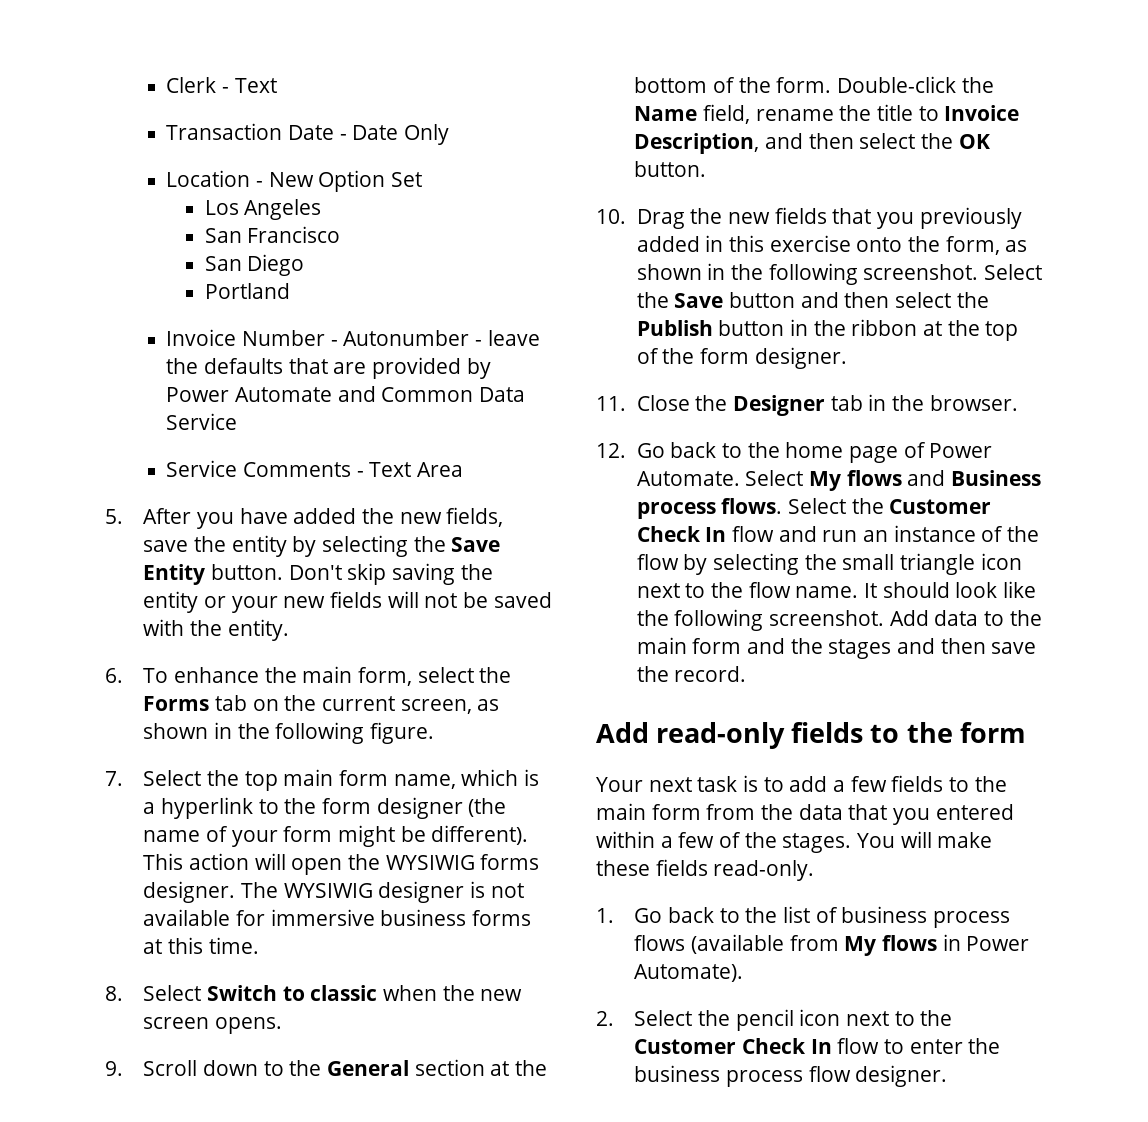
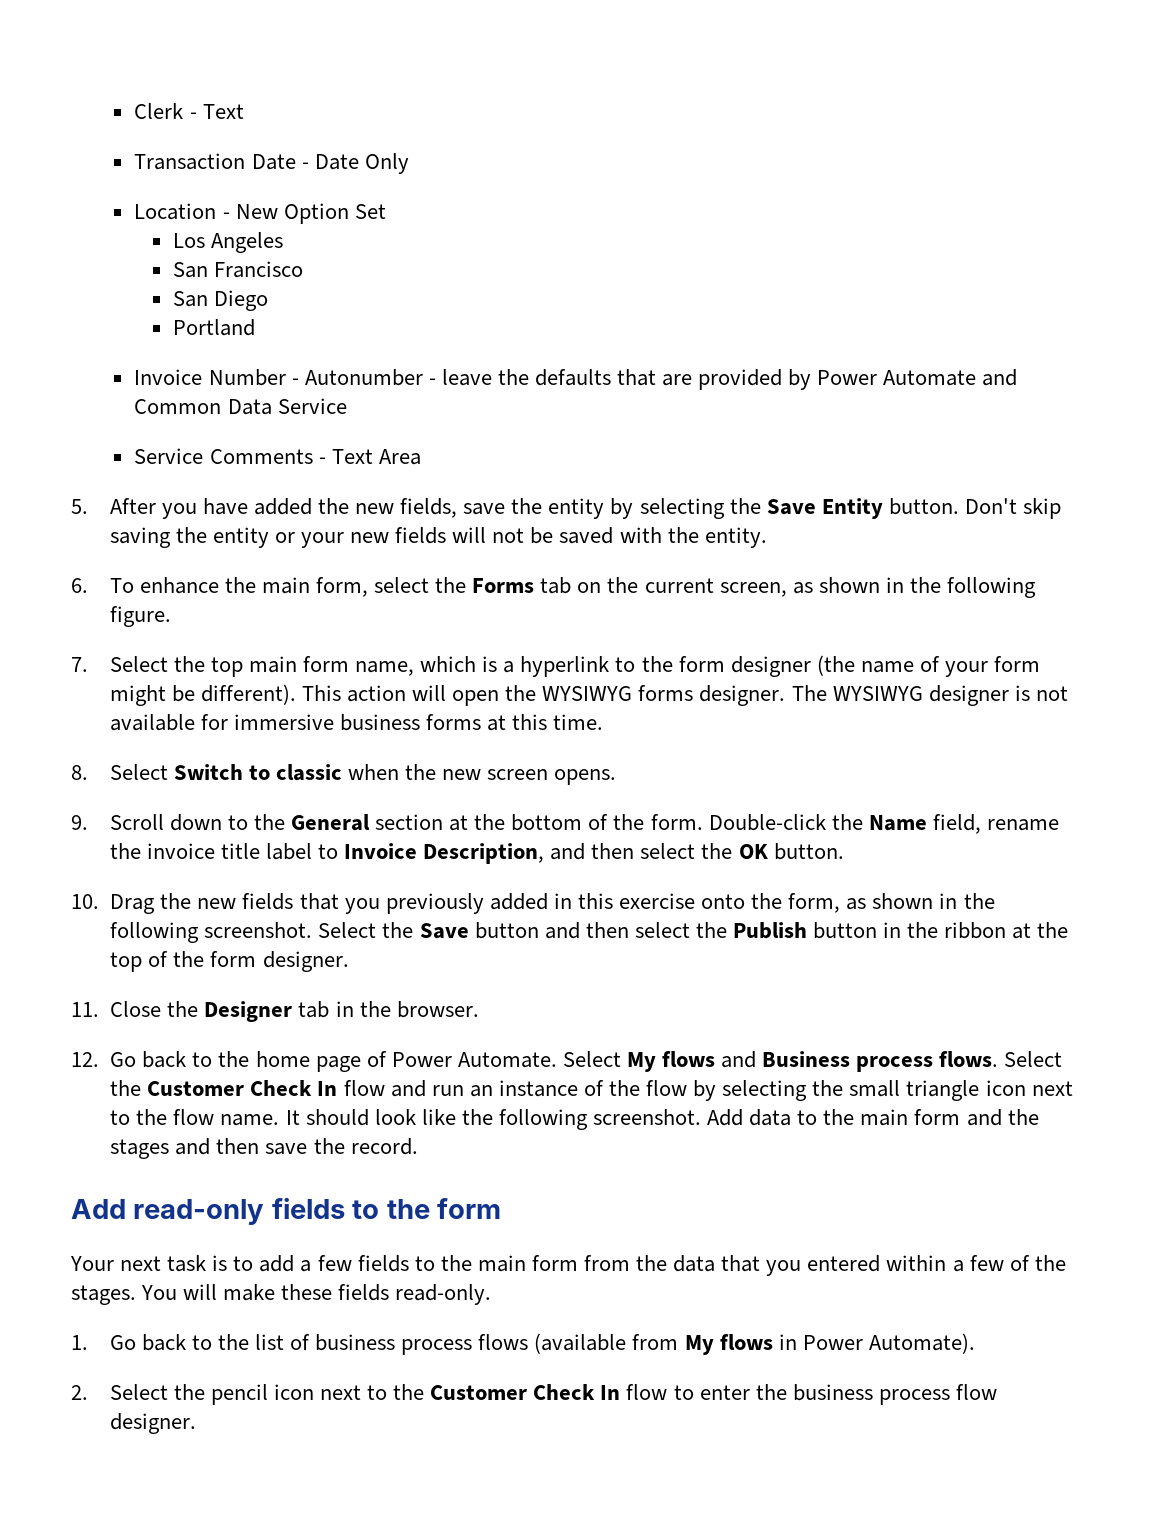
- This action will open the WYSIWIG forms designer.
+ This action will open the WYSIWYG forms designer.
- The WYSIWIG designer is not available for immersive business forms at this time.
+ The WYSIWYG designer is not available for immersive business forms at this time.
- Double-click the Name field, rename the title to Invoice Description, and then select the OK button.
+ Double-click the Name field, rename the invoice title label to Invoice Description, and then select the OK button.

